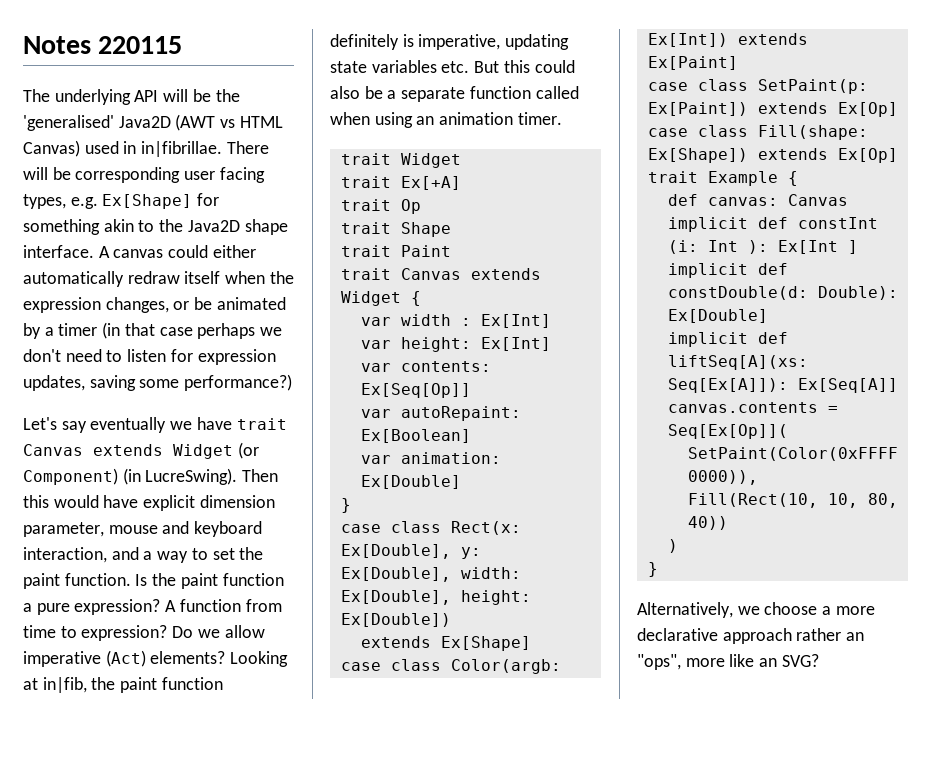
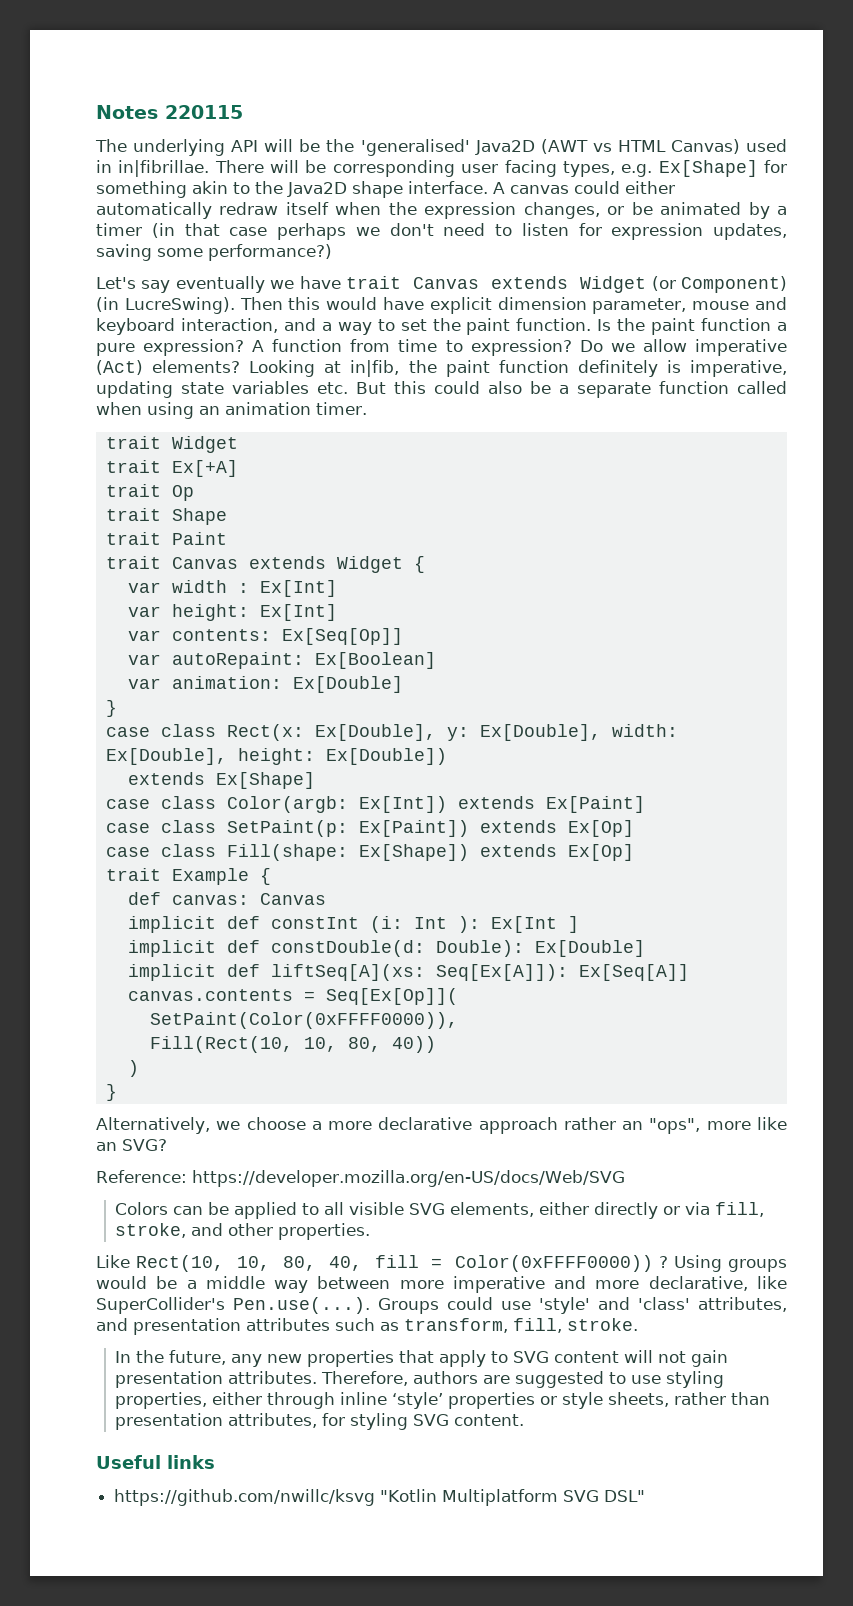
+ Reference: https://developer.mozilla.org/en-US/docs/Web/SVG
+ Colors can be applied to all visible SVG elements, either directly or via fill, stroke, and other properties.
+ Like Rect(10, 10, 80, 40, fill = Color(0xFFFF0000)) ? Using groups would be a middle way between more imperative and more declarative, like SuperCollider's Pen.use(...). Groups could use 'style' and 'class' attributes, and presentation attributes such as transform, fill, stroke.
+ In the future, any new properties that apply to SVG content will not gain presentation attributes. Therefore, authors are suggested to use styling properties, either through inline ‘style’ properties or style sheets, rather than presentation attributes, for styling SVG content.
+ Useful links
+ https://github.com/nwillc/ksvg "Kotlin Multiplatform SVG DSL"

